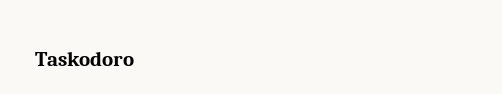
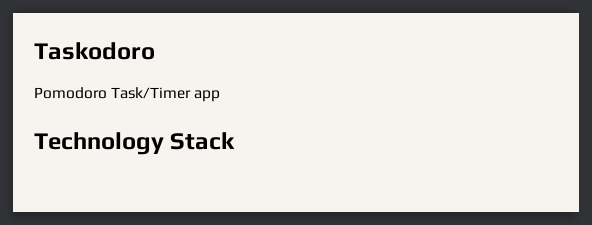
+ Pomodoro Task/Timer app
+ Technology Stack

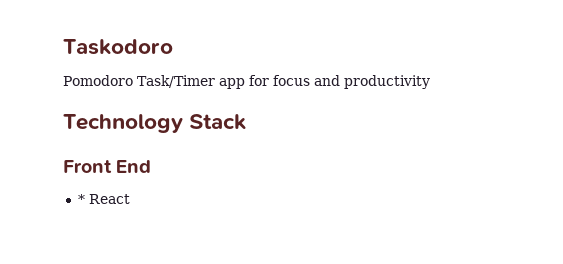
- Pomodoro Task/Timer app
+ Pomodoro Task/Timer app for focus and productivity
  Technology Stack
+ Front End
+ * React

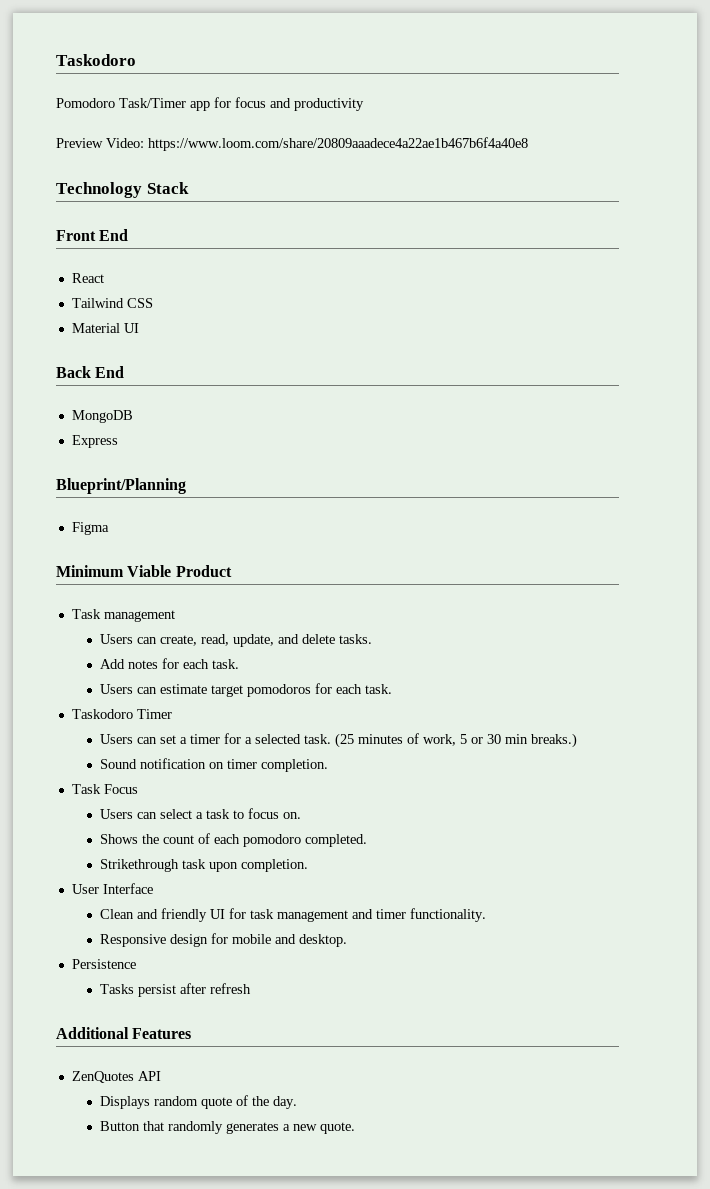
+ Preview Video: https://www.loom.com/share/20809aaadece4a22ae1b467b6f4a40e8
- * React
+ React
+ Tailwind CSS
+ Material UI
+ Back End
+ MongoDB
+ Express
+ Blueprint/Planning
+ Figma
+ Minimum Viable Product
+ Task management
+ Users can create, read, update, and delete tasks.
+ Add notes for each task.
+ Users can estimate target pomodoros for each task.
+ Taskodoro Timer
+ Users can set a timer for a selected task. (25 minutes of work, 5 or 30 min breaks.)
+ Sound notification on timer completion.
+ Task Focus
+ Users can select a task to focus on.
+ Shows the count of each pomodoro completed.
+ Strikethrough task upon completion.
+ User Interface
+ Clean and friendly UI for task management and timer functionality.
+ Responsive design for mobile and desktop.
+ Persistence
+ Tasks persist after refresh
+ Additional Features
+ ZenQuotes API
+ Displays random quote of the day.
+ Button that randomly generates a new quote.

